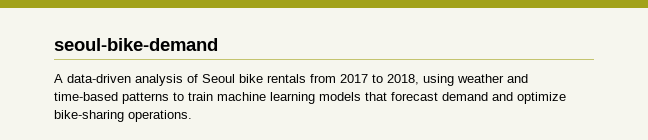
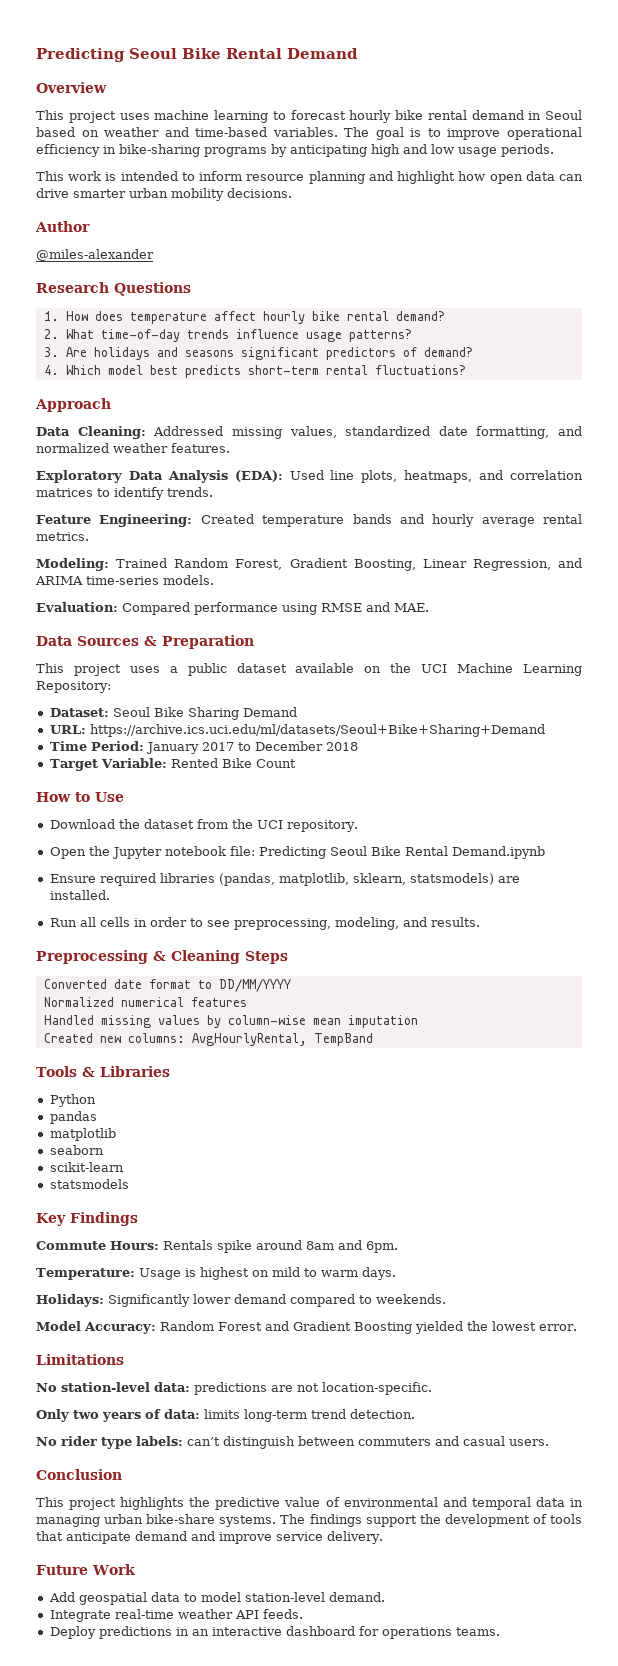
- seoul-bike-demand
- A data-driven analysis of Seoul bike rentals from 2017 to 2018, using weather and time-based patterns to train machine learning models that forecast demand and optimize bike-sharing operations.
+ Predicting Seoul Bike Rental Demand
+ Overview
+ This project uses machine learning to forecast hourly bike rental demand in Seoul based on weather and time-based variables. The goal is to improve operational efficiency in bike-sharing programs by anticipating high and low usage periods.
+ This work is intended to inform resource planning and highlight how open data can drive smarter urban mobility decisions.
+ Author
+ @miles-alexander
+ Research Questions
+ 1. How does temperature affect hourly bike rental demand?
+ 2. What time-of-day trends influence usage patterns?
+ 3. Are holidays and seasons significant predictors of demand?
+ 4. Which model best predicts short-term rental fluctuations?
+ Approach
+ Data Cleaning: Addressed missing values, standardized date formatting, and normalized weather features.
+ Exploratory Data Analysis (EDA): Used line plots, heatmaps, and correlation matrices to identify trends.
+ Feature Engineering: Created temperature bands and hourly average rental metrics.
+ Modeling: Trained Random Forest, Gradient Boosting, Linear Regression, and ARIMA time-series models.
+ Evaluation: Compared performance using RMSE and MAE.
+ Data Sources & Preparation
+ This project uses a public dataset available on the UCI Machine Learning Repository:
+ Dataset: Seoul Bike Sharing Demand
+ URL: https://archive.ics.uci.edu/ml/datasets/Seoul+Bike+Sharing+Demand
+ Time Period: January 2017 to December 2018
+ Target Variable: Rented Bike Count
+ How to Use
+ Download the dataset from the UCI repository.
+ Open the Jupyter notebook file: Predicting Seoul Bike Rental Demand.ipynb
+ Ensure required libraries (pandas, matplotlib, sklearn, statsmodels) are installed.
+ Run all cells in order to see preprocessing, modeling, and results.
+ Preprocessing & Cleaning Steps
+ Converted date format to DD/MM/YYYY
+ Normalized numerical features
+ Handled missing values by column-wise mean imputation
+ Created new columns: AvgHourlyRental, TempBand
+ Tools & Libraries
+ Python
+ pandas
+ matplotlib
+ seaborn
+ scikit-learn
+ statsmodels
+ Key Findings
+ Commute Hours: Rentals spike around 8am and 6pm.
+ Temperature: Usage is highest on mild to warm days.
+ Holidays: Significantly lower demand compared to weekends.
+ Model Accuracy: Random Forest and Gradient Boosting yielded the lowest error.
+ Limitations
+ No station-level data: predictions are not location-specific.
+ Only two years of data: limits long-term trend detection.
+ No rider type labels: can’t distinguish between commuters and casual users.
+ Conclusion
+ This project highlights the predictive value of environmental and temporal data in managing urban bike-share systems. The findings support the development of tools that anticipate demand and improve service delivery.
+ Future Work
+ Add geospatial data to model station-level demand.
+ Integrate real-time weather API feeds.
+ Deploy predictions in an interactive dashboard for operations teams.

